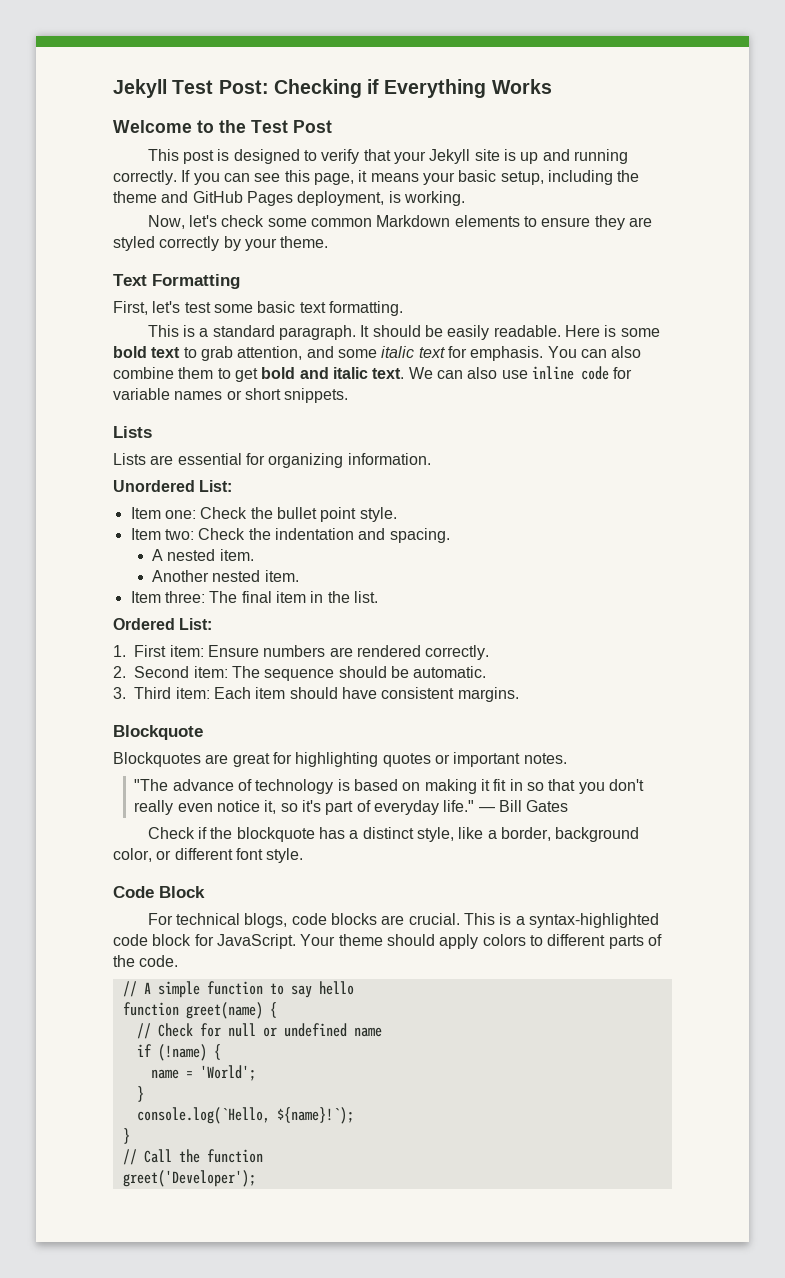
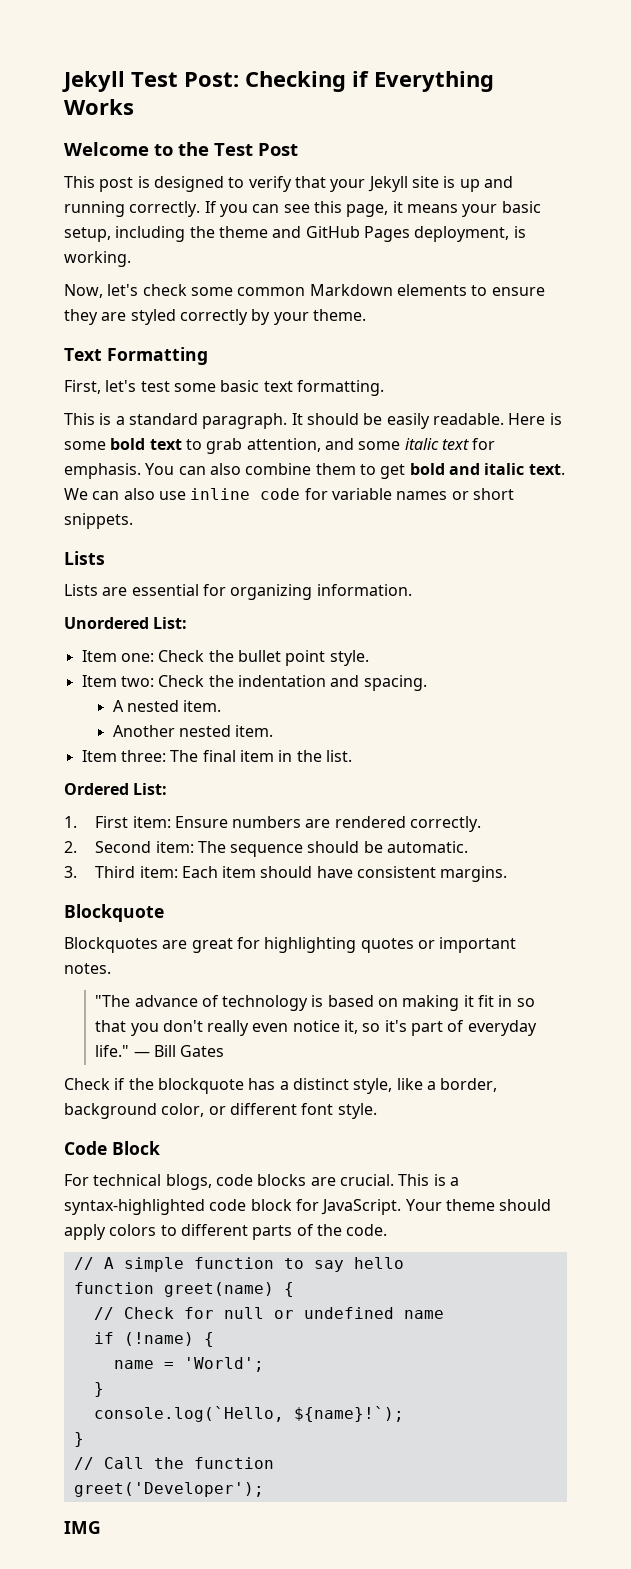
+ IMG

